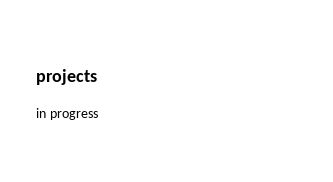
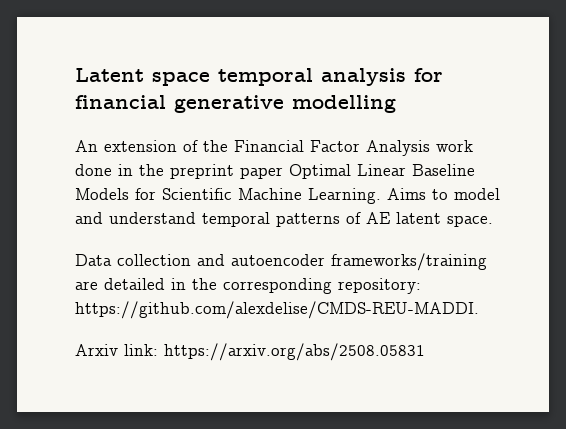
- projects
- in progress
+ Latent space temporal analysis for financial generative modelling
+ An extension of the Financial Factor Analysis work done in the preprint paper Optimal Linear Baseline Models for Scientific Machine Learning. Aims to model and understand temporal patterns of AE latent space.
+ Data collection and autoencoder frameworks/training are detailed in the corresponding repository: https://github.com/alexdelise/CMDS-REU-MADDI.
+ Arxiv link: https://arxiv.org/abs/2508.05831

